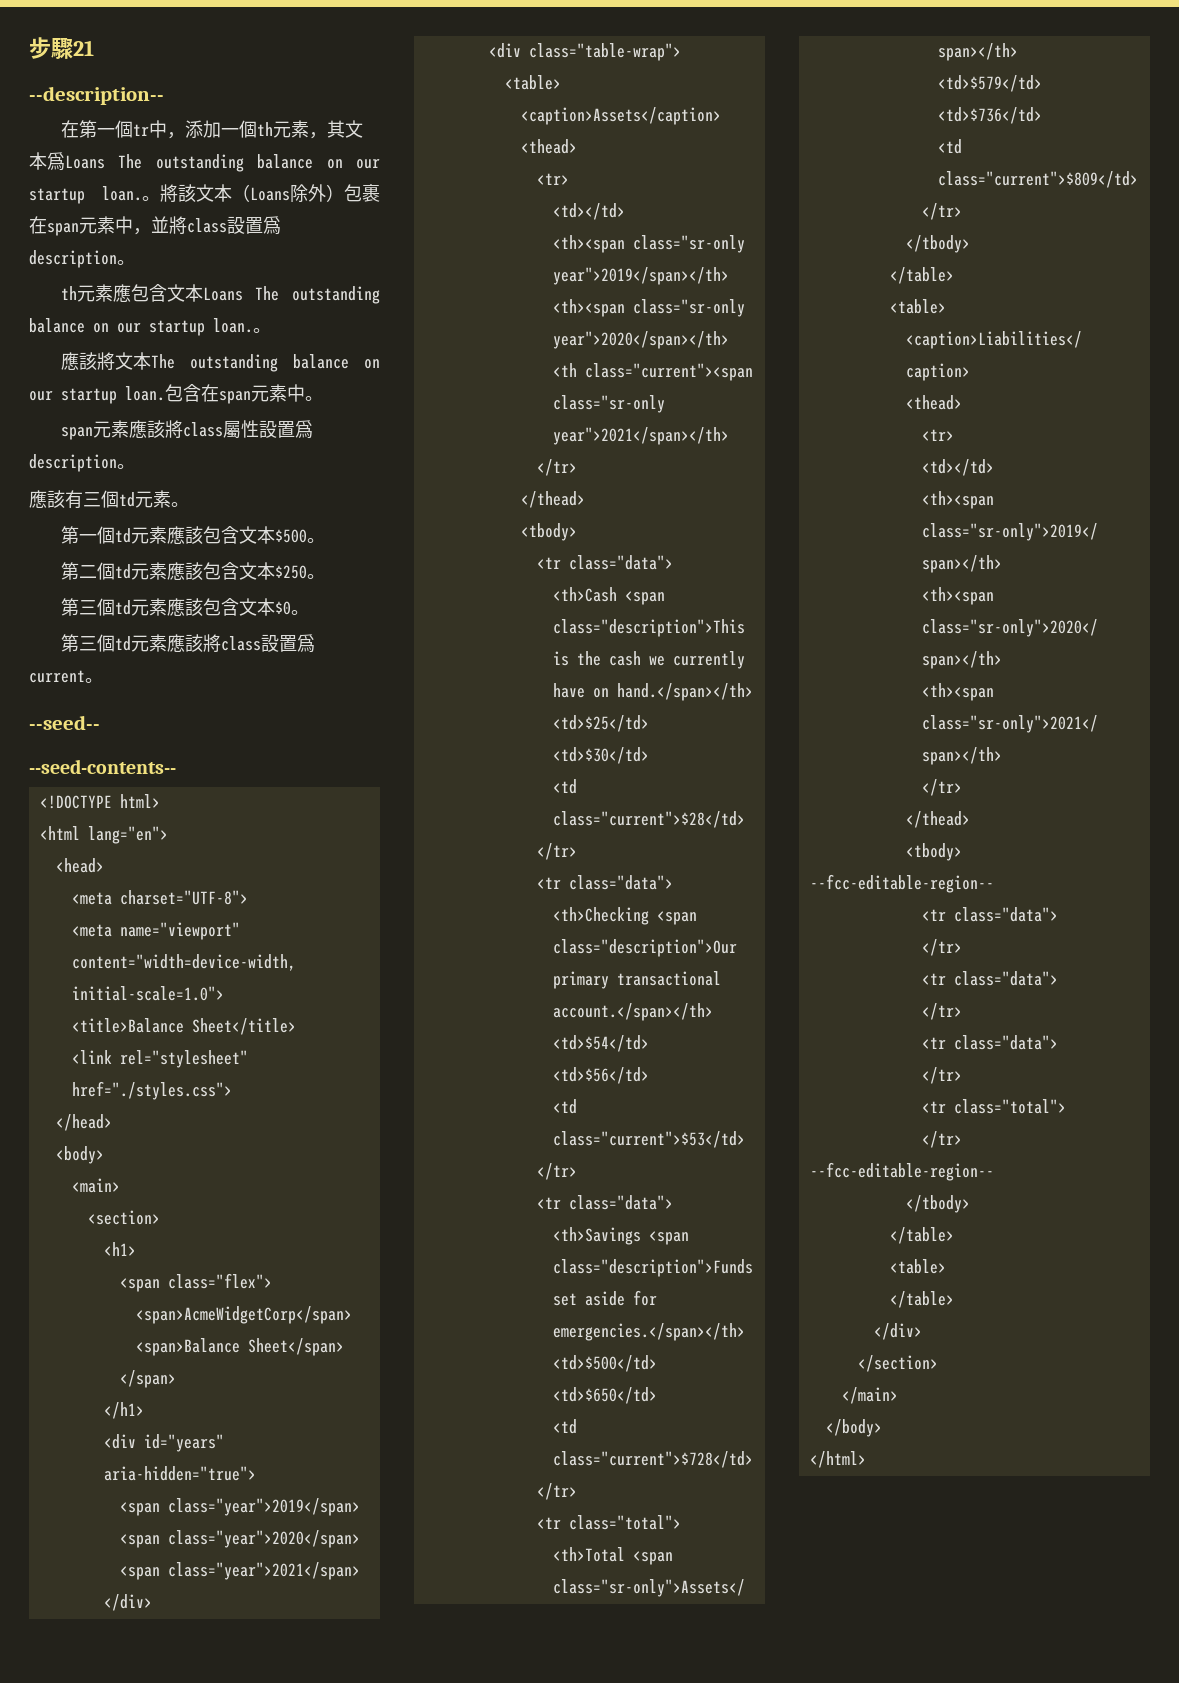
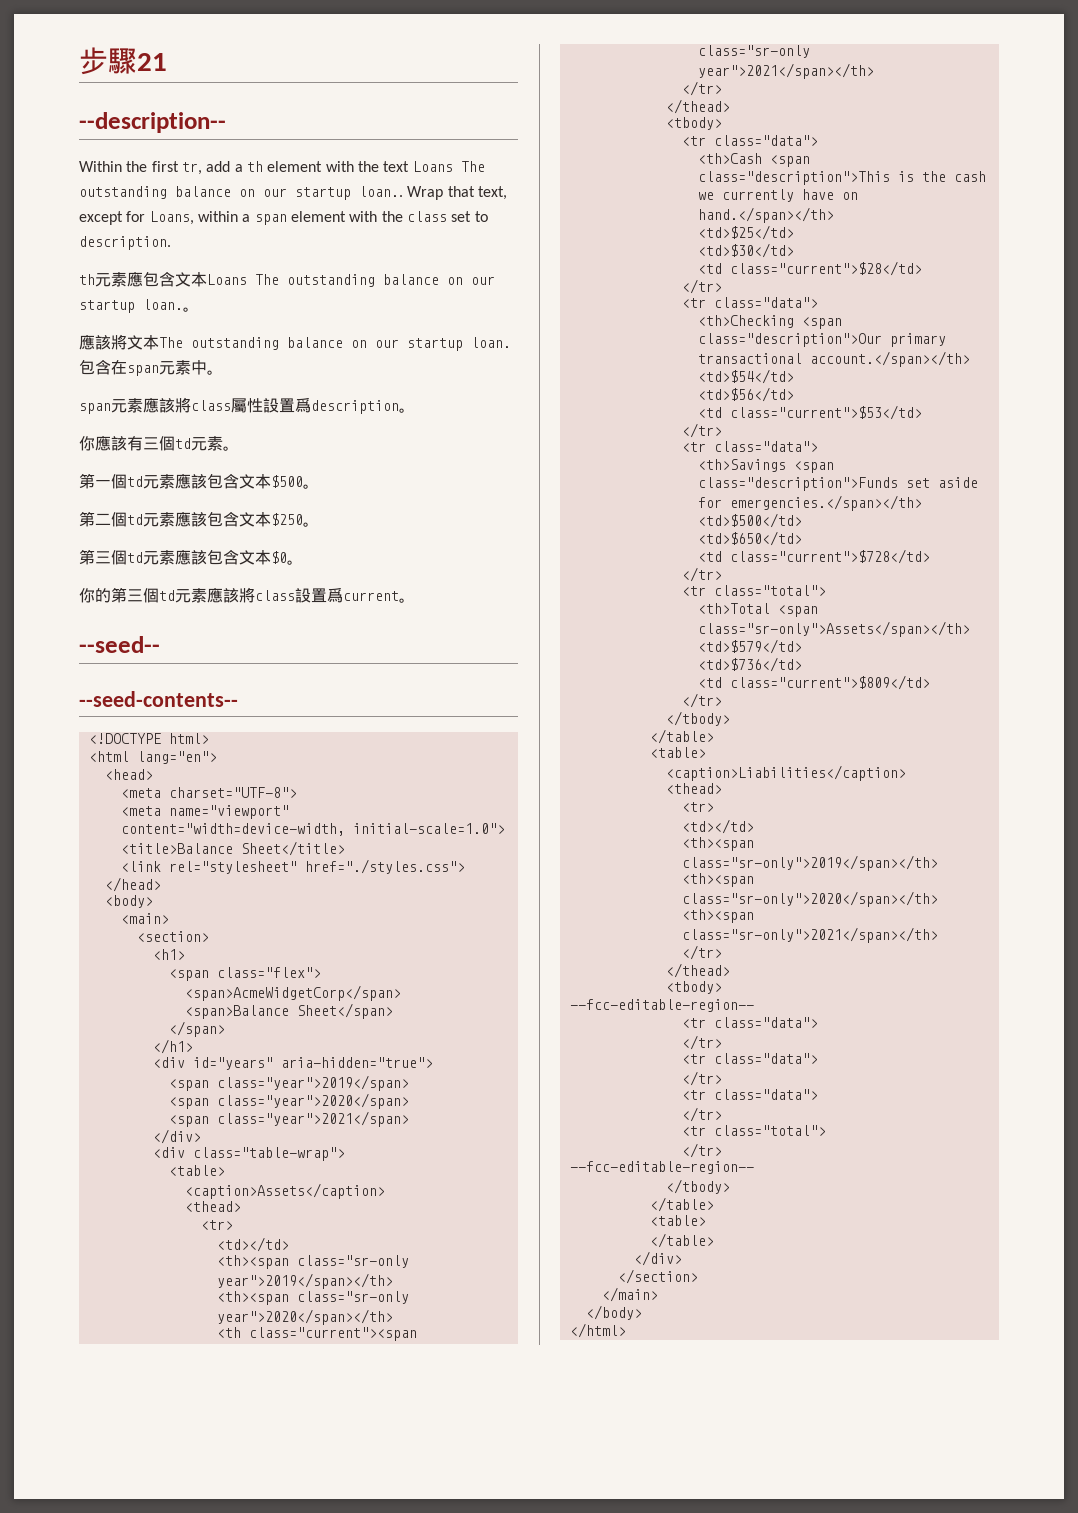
- 在第一個tr中，添加一個th元素，其文本爲Loans The outstanding balance on our startup loan.。將該文本（Loans除外）包裹在span元素中，並將class設置爲description。
+ Within the first tr, add a th element with the text Loans The outstanding balance on our startup loan.. Wrap that text, except for Loans, within a span element with the class set to description.
- 應該有三個td元素。
+ 你應該有三個td元素。
- 第三個td元素應該將class設置爲current。
+ 你的第三個td元素應該將class設置爲current。

